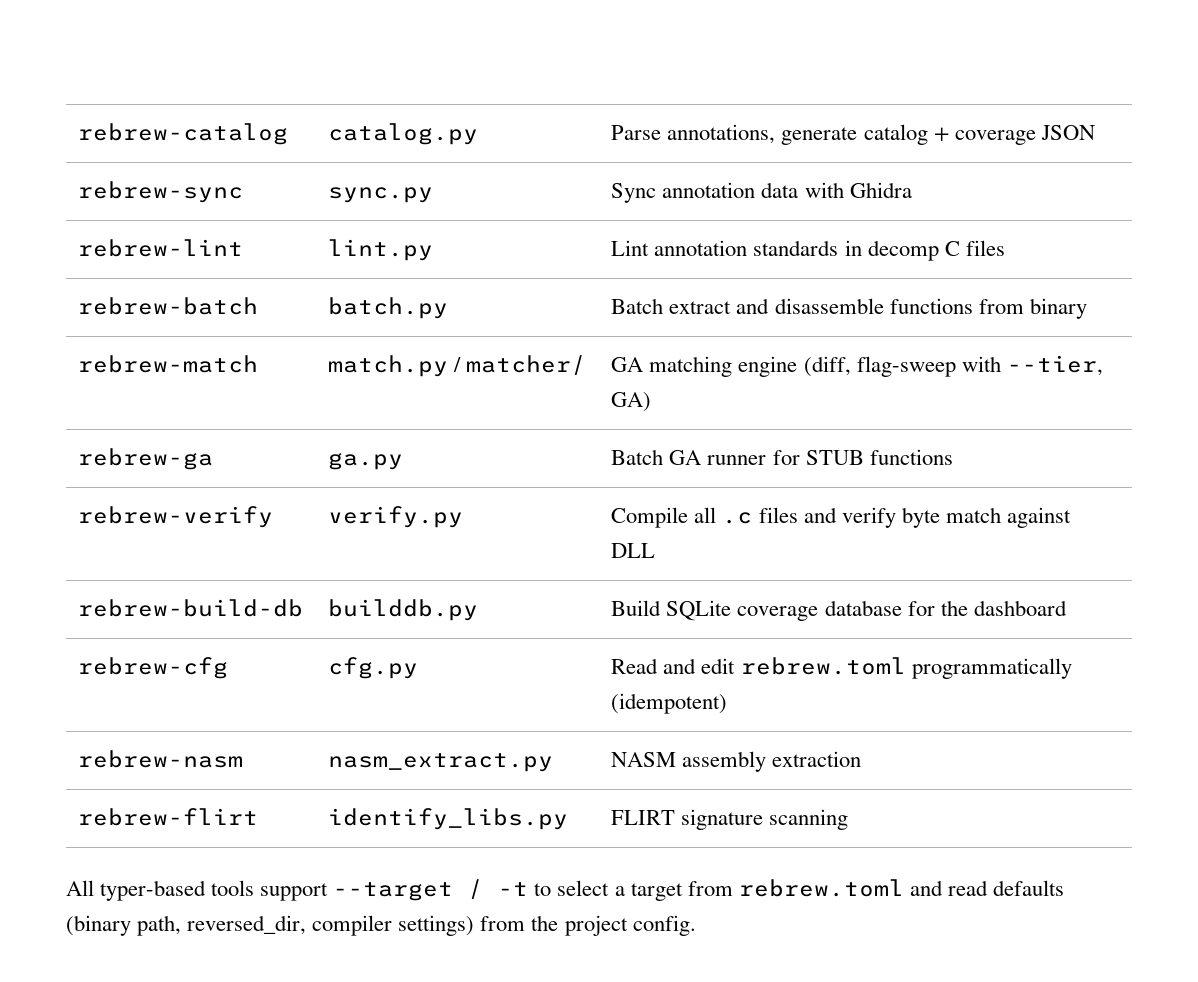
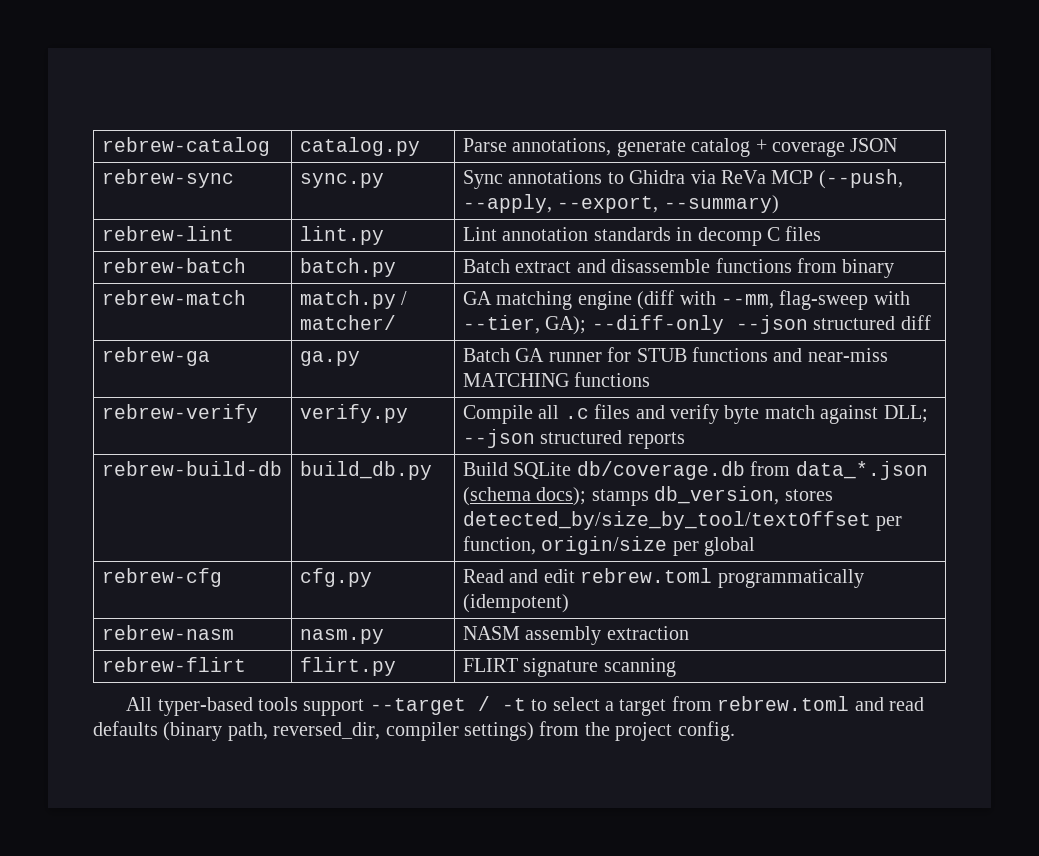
- rebrew-sync | sync.py | Sync annotation data with Ghidra
+ rebrew-sync | sync.py | Sync annotations to Ghidra via ReVa MCP (--push, --apply, --export, --summary)
- rebrew-match | match.py / matcher/ | GA matching engine (diff, flag-sweep with --tier, GA)
+ rebrew-match | match.py / matcher/ | GA matching engine (diff with --mm, flag-sweep with --tier, GA); --diff-only --json structured diff
- rebrew-ga | ga.py | Batch GA runner for STUB functions
+ rebrew-ga | ga.py | Batch GA runner for STUB functions and near-miss MATCHING functions
- rebrew-verify | verify.py | Compile all .c files and verify byte match against DLL
+ rebrew-verify | verify.py | Compile all .c files and verify byte match against DLL; --json structured reports
- rebrew-build-db | builddb.py | Build SQLite coverage database for the dashboard
+ rebrew-build-db | build_db.py | Build SQLite db/coverage.db from data_*.json (schema docs); stamps db_version, stores detected_by/size_by_tool/textOffset per function, origin/size per global
- rebrew-nasm | nasm_extract.py | NASM assembly extraction
+ rebrew-nasm | nasm.py | NASM assembly extraction
- rebrew-flirt | identify_libs.py | FLIRT signature scanning
+ rebrew-flirt | flirt.py | FLIRT signature scanning

